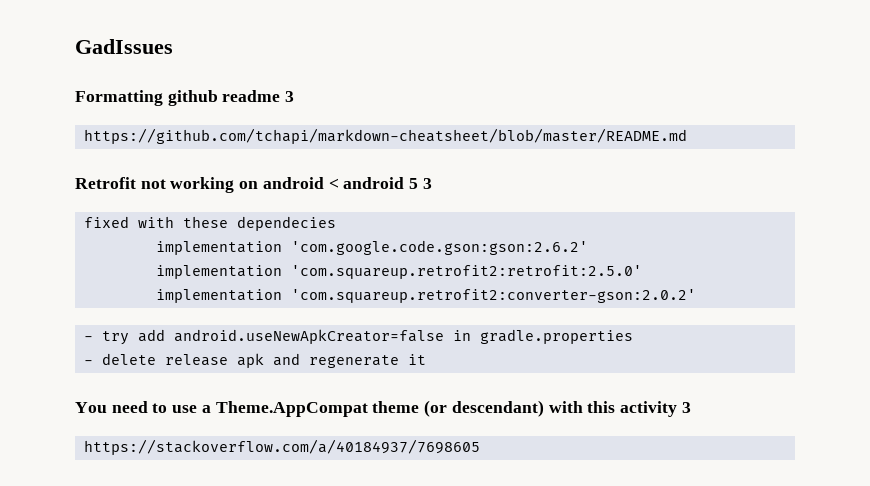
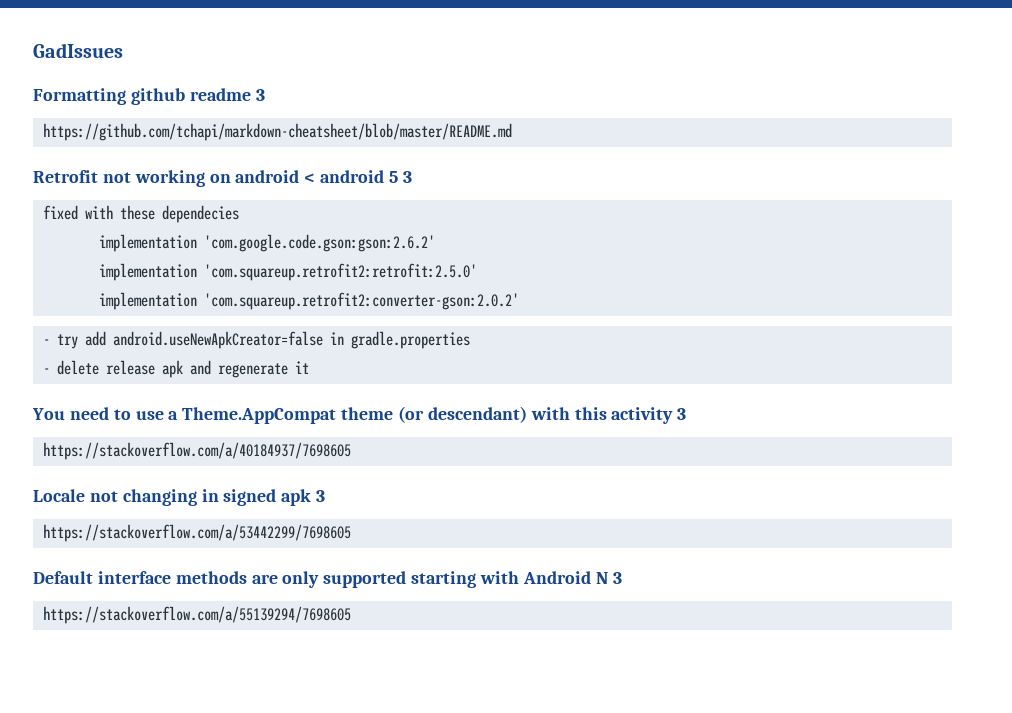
+ Locale not changing in signed apk 3
+ https://stackoverflow.com/a/53442299/7698605
+ Default interface methods are only supported starting with Android N 3
+ https://stackoverflow.com/a/55139294/7698605

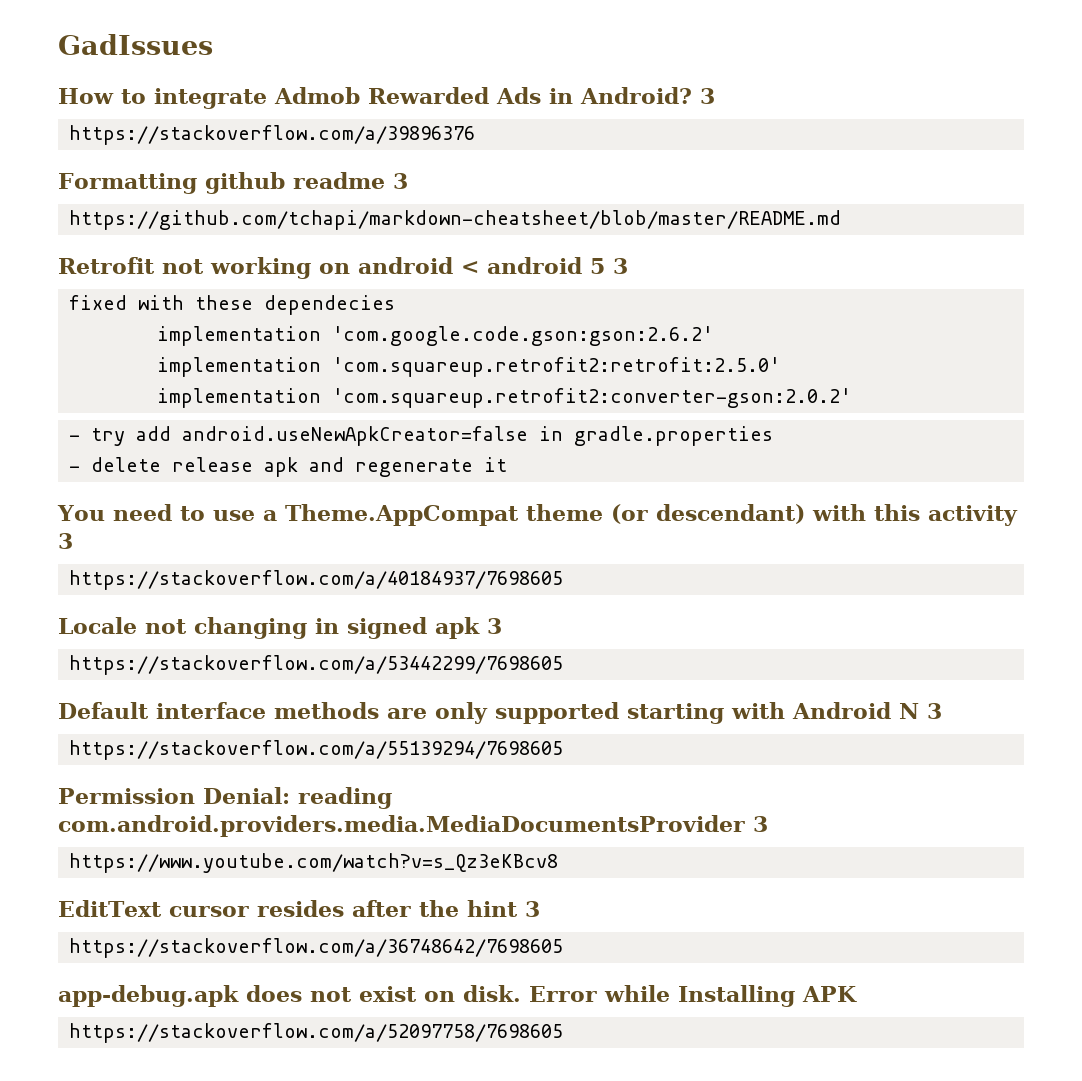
+ How to integrate Admob Rewarded Ads in Android? 3
+ https://stackoverflow.com/a/39896376
+ Permission Denial: reading com.android.providers.media.MediaDocumentsProvider 3
+ https://www.youtube.com/watch?v=s_Qz3eKBcv8
+ EditText cursor resides after the hint 3
+ https://stackoverflow.com/a/36748642/7698605
+ app-debug.apk does not exist on disk. Error while Installing APK
+ https://stackoverflow.com/a/52097758/7698605

